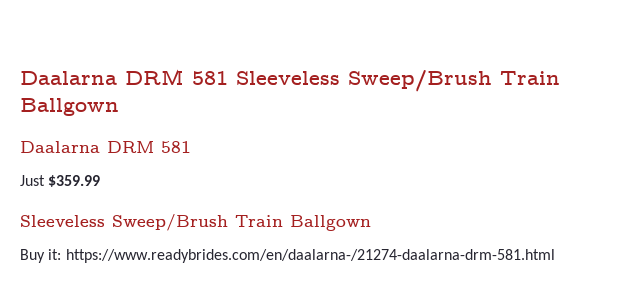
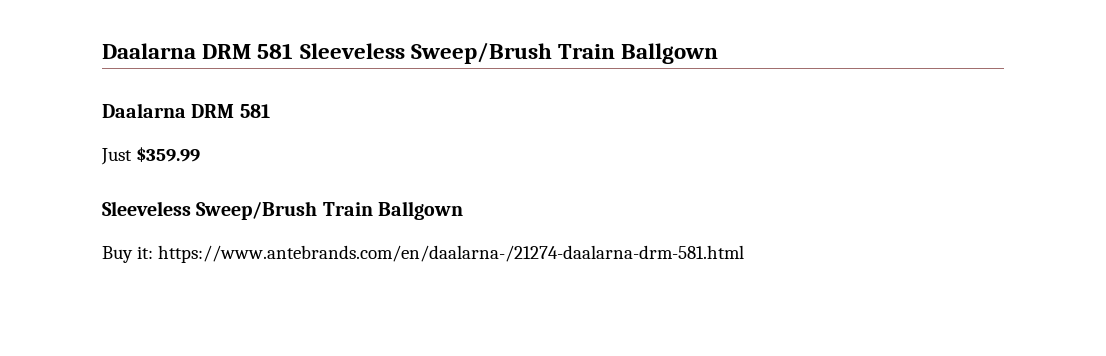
- Buy it: https://www.readybrides.com/en/daalarna-/21274-daalarna-drm-581.html
+ Buy it: https://www.antebrands.com/en/daalarna-/21274-daalarna-drm-581.html

